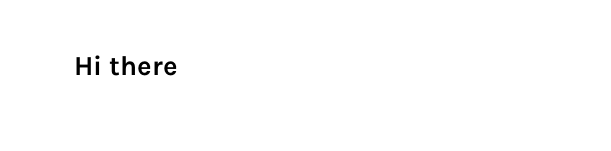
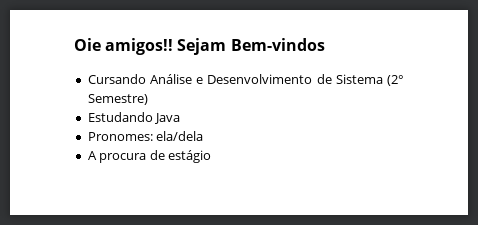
- Hi there
+ Oie amigos!! Sejam Bem-vindos
+ Cursando Análise e Desenvolvimento de Sistema (2° Semestre)
+ Estudando Java
+ Pronomes: ela/dela
+ A procura de estágio

